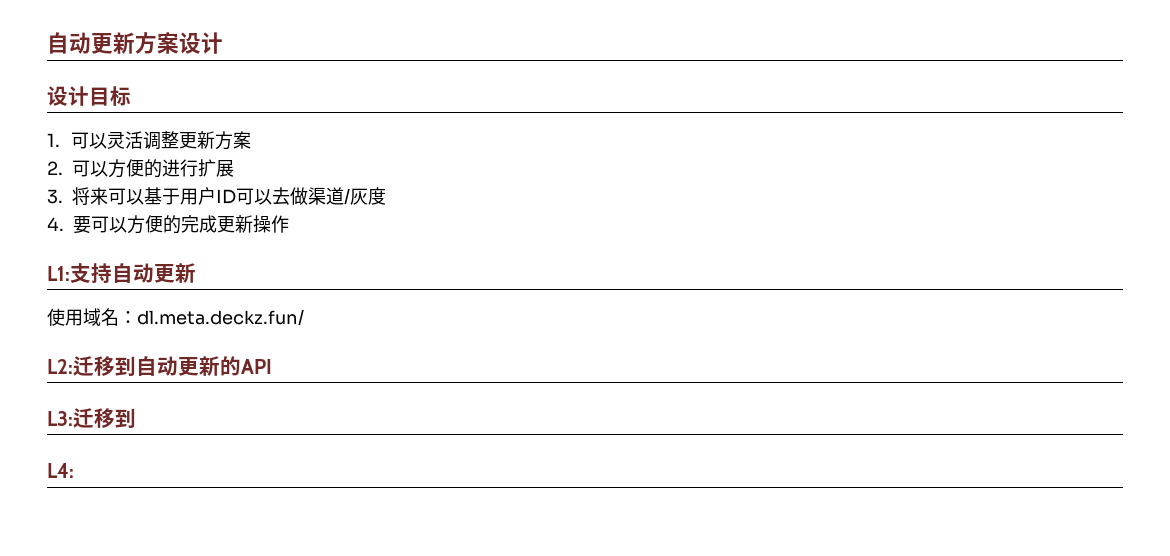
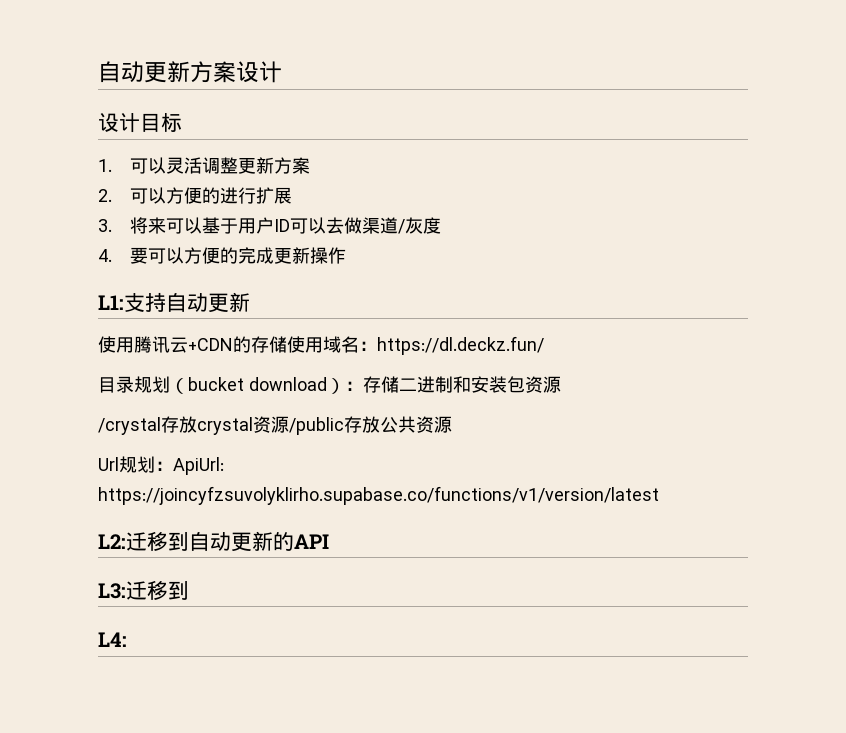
- 使用域名：dl.meta.deckz.fun/
+ 使用腾讯云+CDN的存储使用域名：https://dl.deckz.fun/
+ 目录规划（bucket download）：存储二进制和安装包资源
+ /crystal存放crystal资源/public存放公共资源
+ Url规划：ApiUrl: https://joincyfzsuvolyklirho.supabase.co/functions/v1/version/latest

